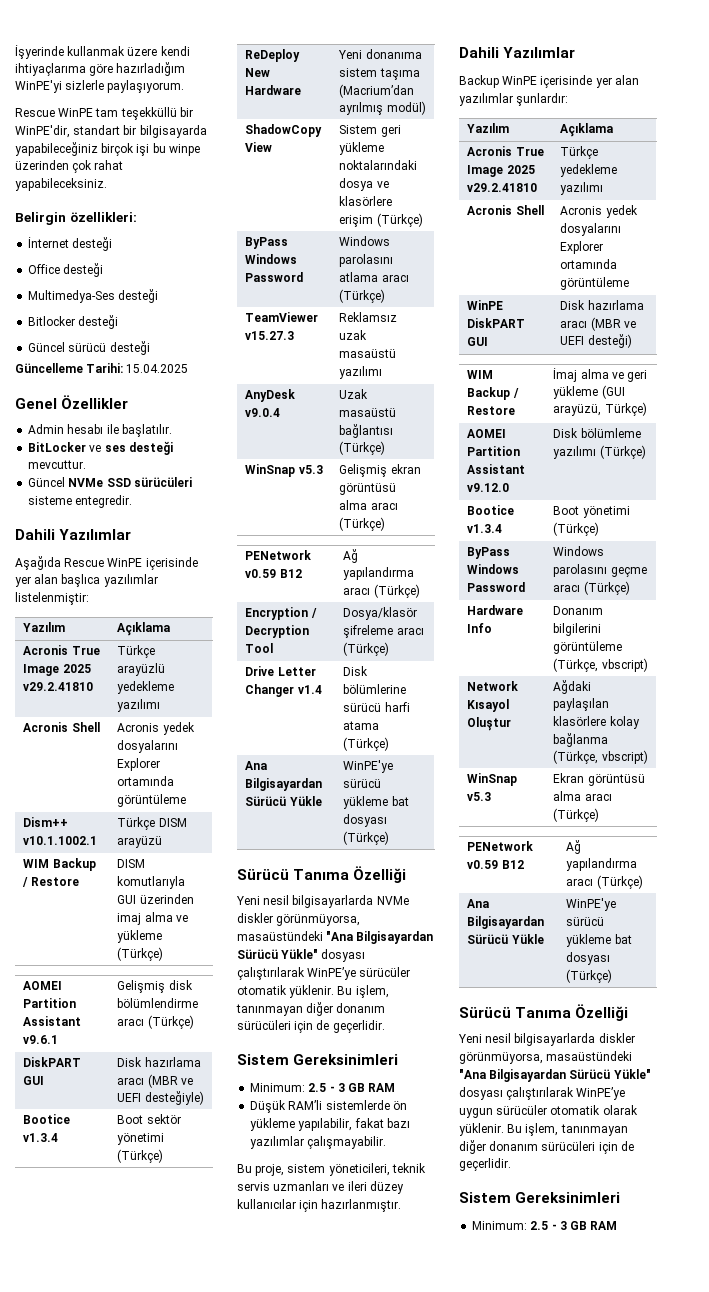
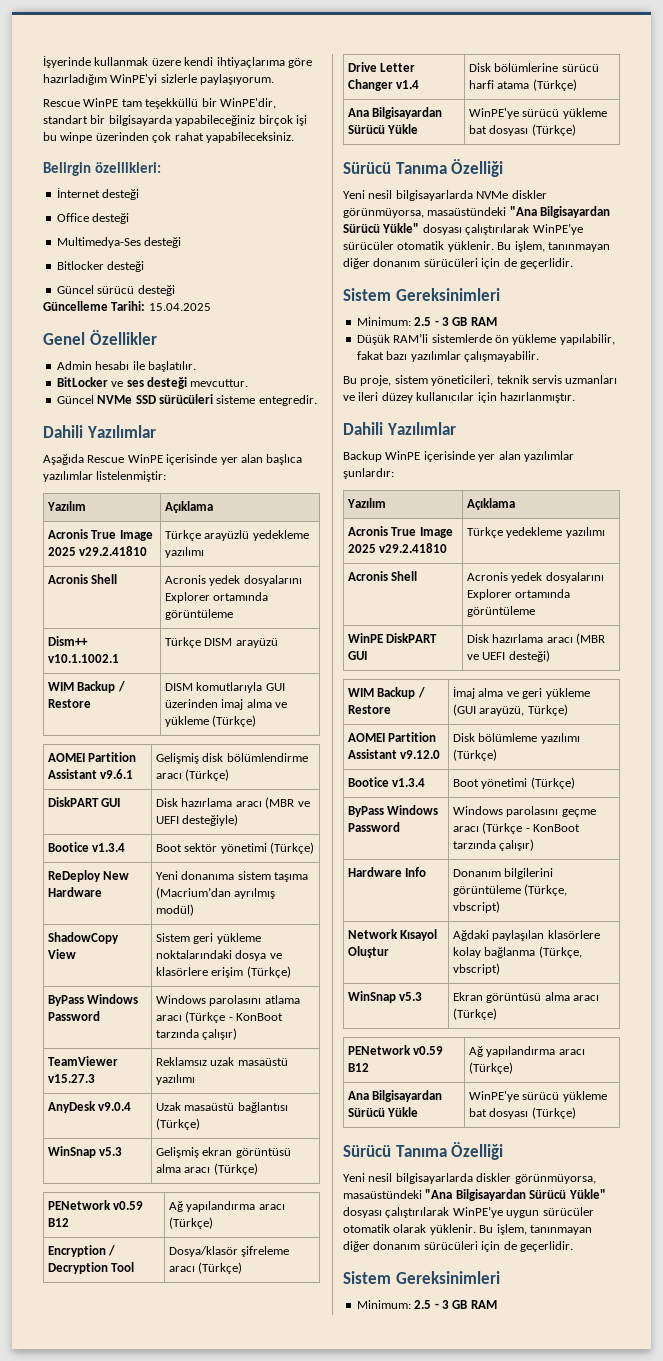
- ByPass Windows Password | Windows parolasını atlama aracı (Türkçe)
+ ByPass Windows Password | Windows parolasını atlama aracı (Türkçe - KonBoot tarzında çalışır)
- ByPass Windows Password | Windows parolasını geçme aracı (Türkçe)
+ ByPass Windows Password | Windows parolasını geçme aracı (Türkçe - KonBoot tarzında çalışır)

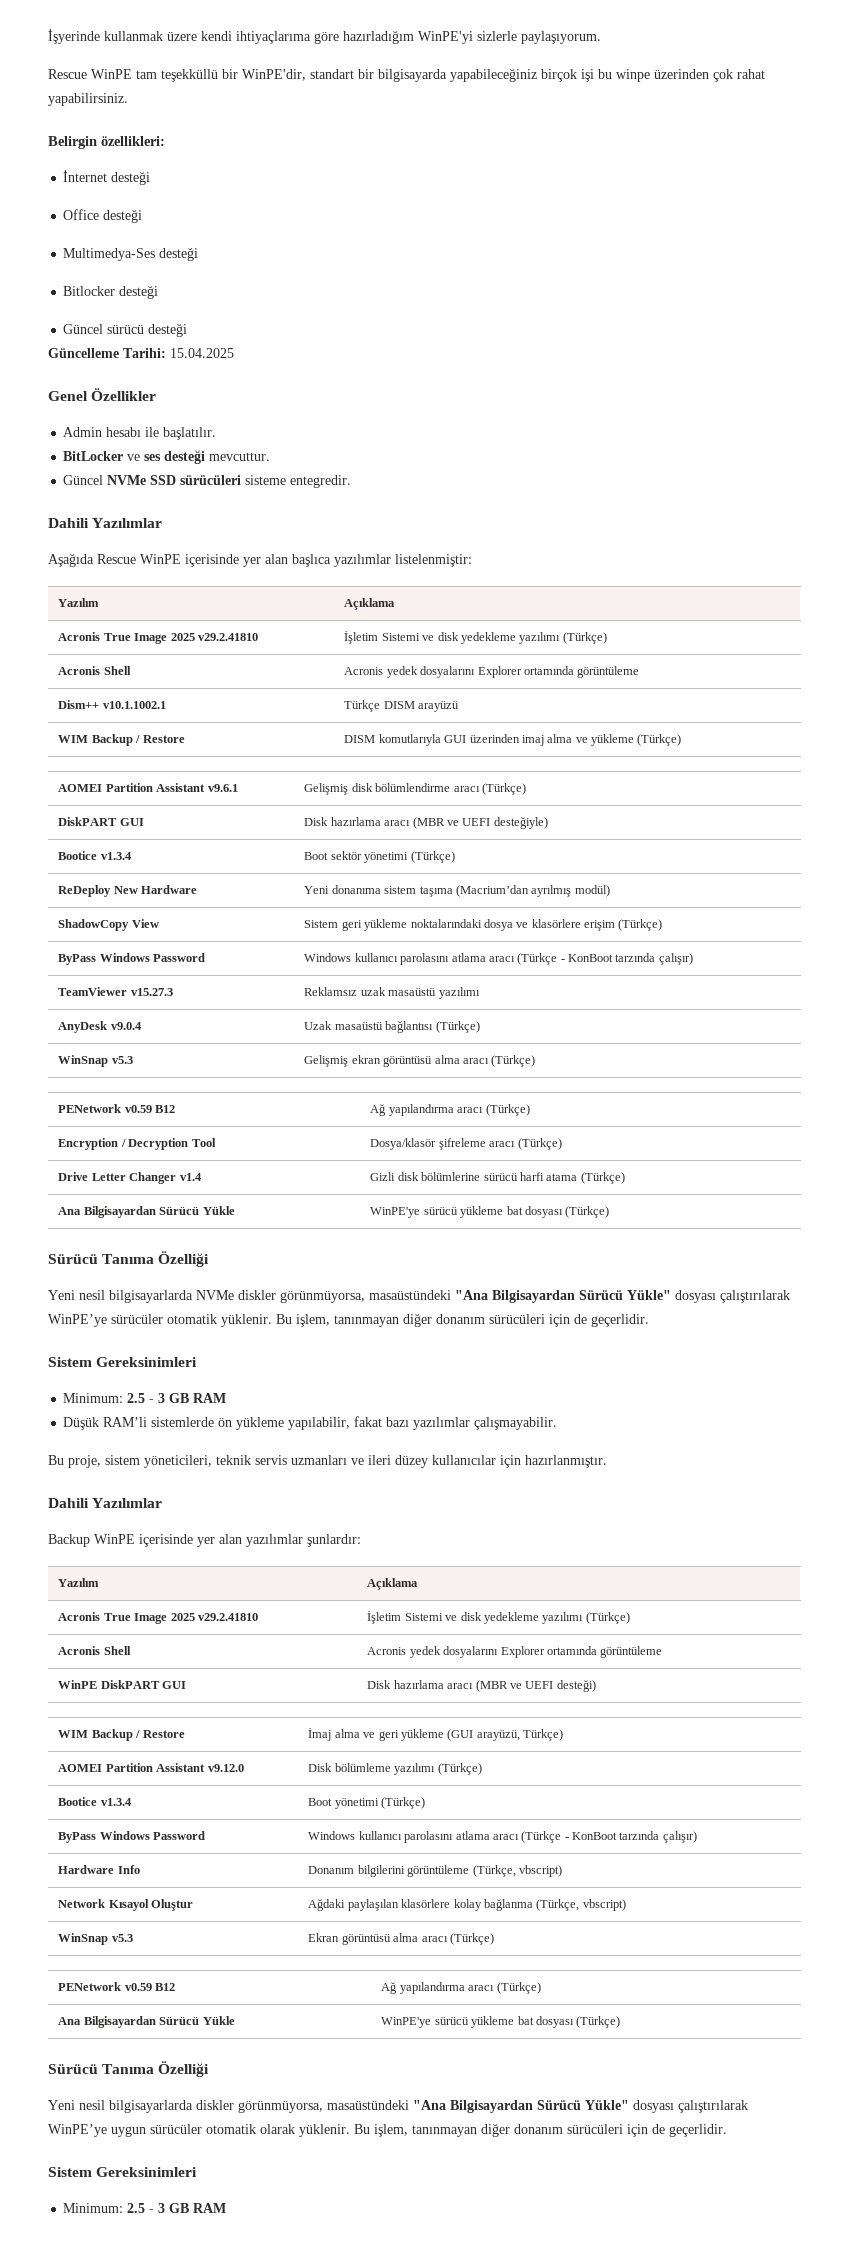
- Rescue WinPE tam teşekküllü bir WinPE'dir, standart bir bilgisayarda yapabileceğiniz birçok işi bu winpe üzerinden çok rahat yapabileceksiniz.
+ Rescue WinPE tam teşekküllü bir WinPE'dir, standart bir bilgisayarda yapabileceğiniz birçok işi bu winpe üzerinden çok rahat yapabilirsiniz.
  Aşağıda Rescue WinPE içerisinde yer alan başlıca yazılımlar listelenmiştir:
  Yazılım | Açıklama
- Acronis True Image 2025 v29.2.41810 | Türkçe arayüzlü yedekleme yazılımı
+ Acronis True Image 2025 v29.2.41810 | İşletim Sistemi ve disk yedekleme yazılımı (Türkçe)
  ShadowCopy View | Sistem geri yükleme noktalarındaki dosya ve klasörlere erişim (Türkçe)
- ByPass Windows Password | Windows parolasını atlama aracı (Türkçe - KonBoot tarzında çalışır)
+ ByPass Windows Password | Windows kullanıcı parolasını atlama aracı (Türkçe - KonBoot tarzında çalışır)
- Drive Letter Changer v1.4 | Disk bölümlerine sürücü harfi atama (Türkçe)
+ Drive Letter Changer v1.4 | Gizli disk bölümlerine sürücü harfi atama (Türkçe)
  Backup WinPE içerisinde yer alan yazılımlar şunlardır:
  Yazılım | Açıklama
- Acronis True Image 2025 v29.2.41810 | Türkçe yedekleme yazılımı
+ Acronis True Image 2025 v29.2.41810 | İşletim Sistemi ve disk yedekleme yazılımı (Türkçe)
  Bootice v1.3.4 | Boot yönetimi (Türkçe)
- ByPass Windows Password | Windows parolasını geçme aracı (Türkçe - KonBoot tarzında çalışır)
+ ByPass Windows Password | Windows kullanıcı parolasını atlama aracı (Türkçe - KonBoot tarzında çalışır)

